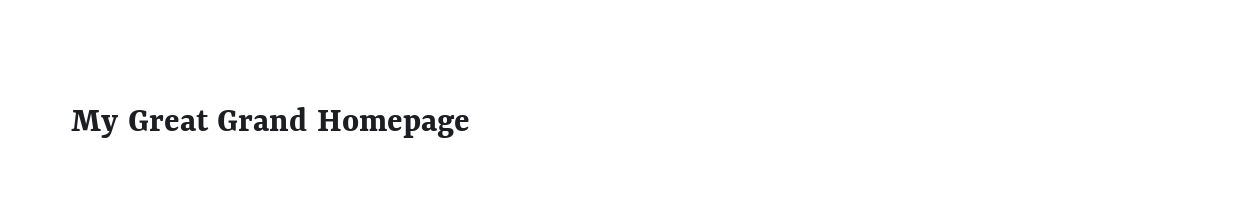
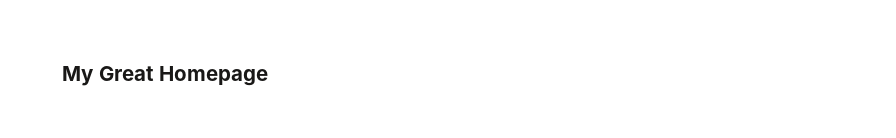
- My Great Grand Homepage
+ My Great Homepage

